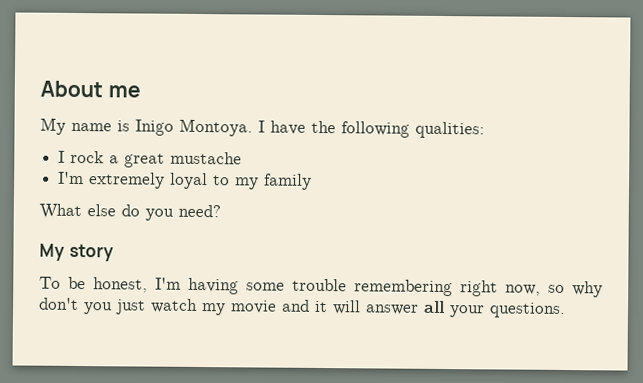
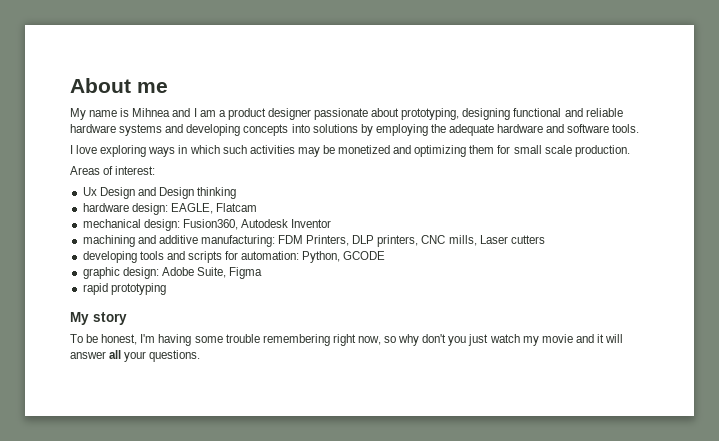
- My name is Inigo Montoya. I have the following qualities:
- I rock a great mustache
- I'm extremely loyal to my family
- What else do you need?
+ My name is Mihnea and I am a product designer passionate about prototyping, designing functional and reliable hardware systems and developing concepts into solutions by employing the adequate hardware and software tools.
+ I love exploring ways in which such activities may be monetized and optimizing them for small scale production.
+ Areas of interest:
+ Ux Design and Design thinking
+ hardware design: EAGLE, Flatcam
+ mechanical design: Fusion360, Autodesk Inventor
+ machining and additive manufacturing: FDM Printers, DLP printers, CNC mills, Laser cutters
+ developing tools and scripts for automation: Python, GCODE
+ graphic design: Adobe Suite, Figma
+ rapid prototyping

